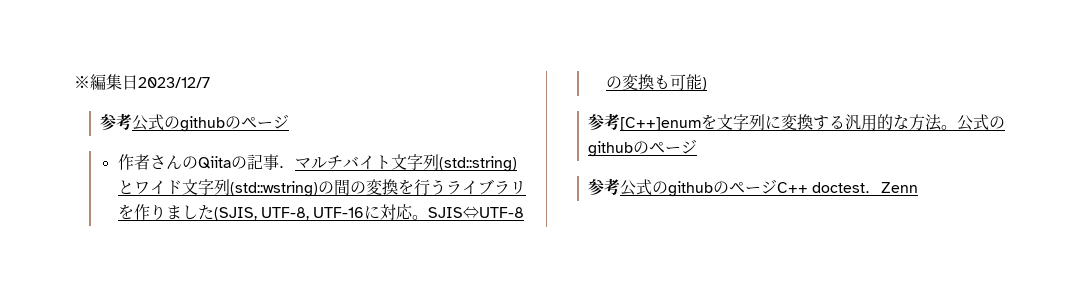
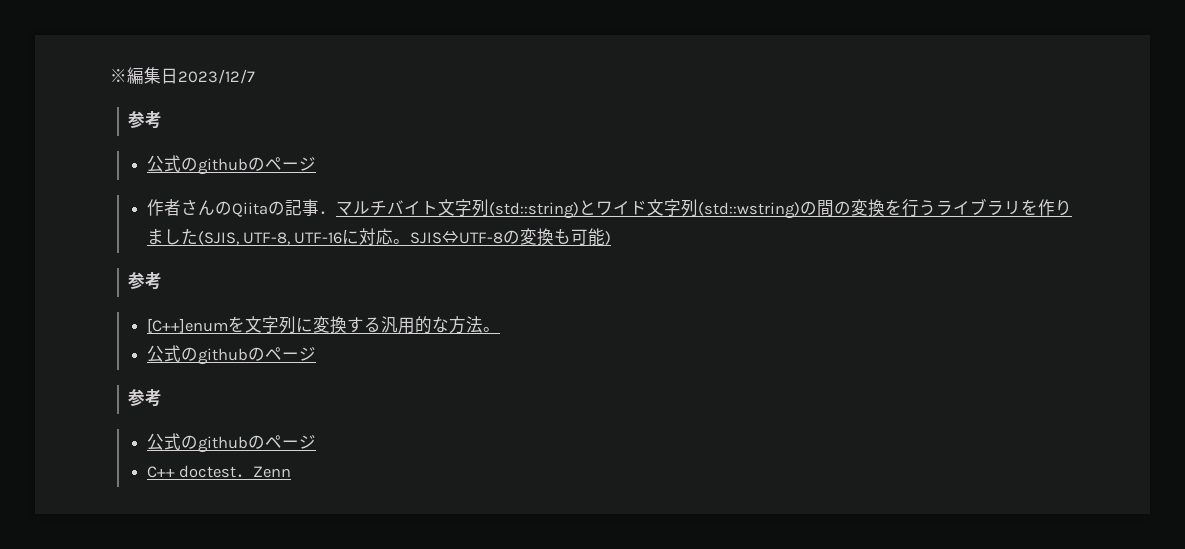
  ※編集日2023/12/7
- 参考公式のgithubのページ
+ 参考
+ 公式のgithubのページ
  SJIS⇔UTF-8の変換も可能)
- 参考[C++]enumを文字列に変換する汎用的な方法。公式のgithubのページ
- 参考公式のgithubのページC++ doctest．Zenn
+ 参考
+ [C++]enumを文字列に変換する汎用的な方法。
+ 公式のgithubのページ
+ 参考
+ 公式のgithubのページ
+ C++ doctest．Zenn

